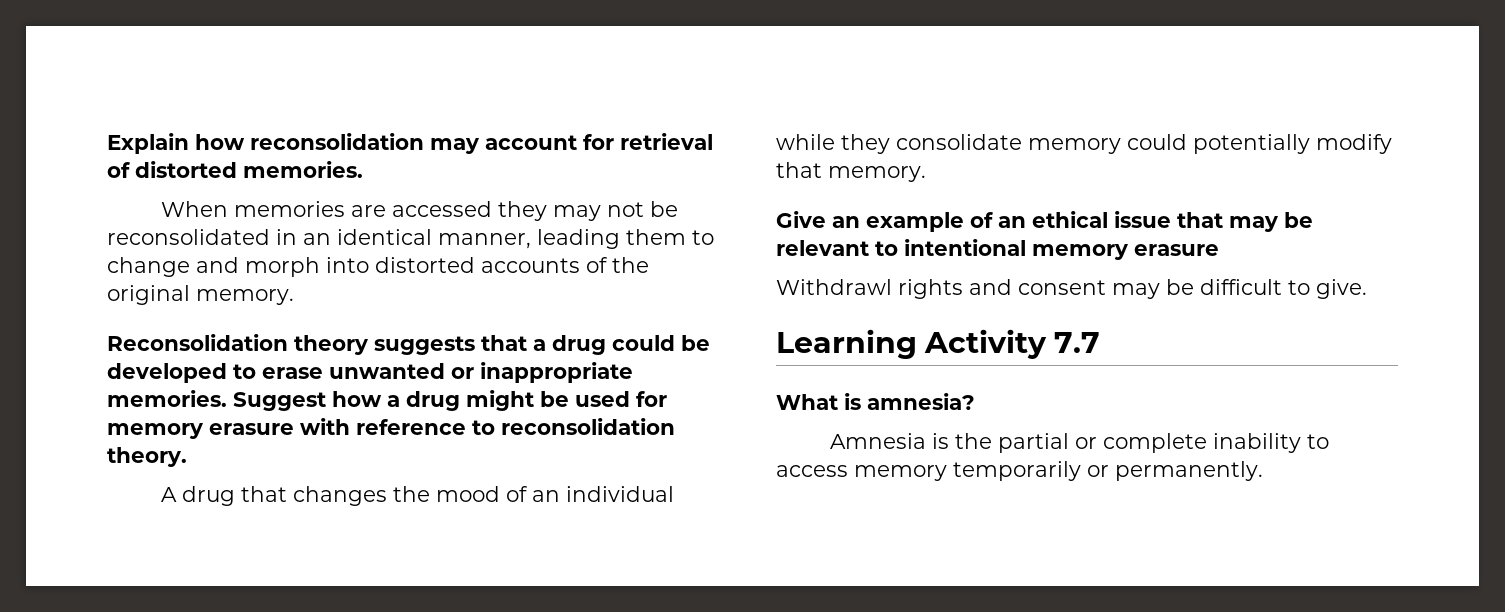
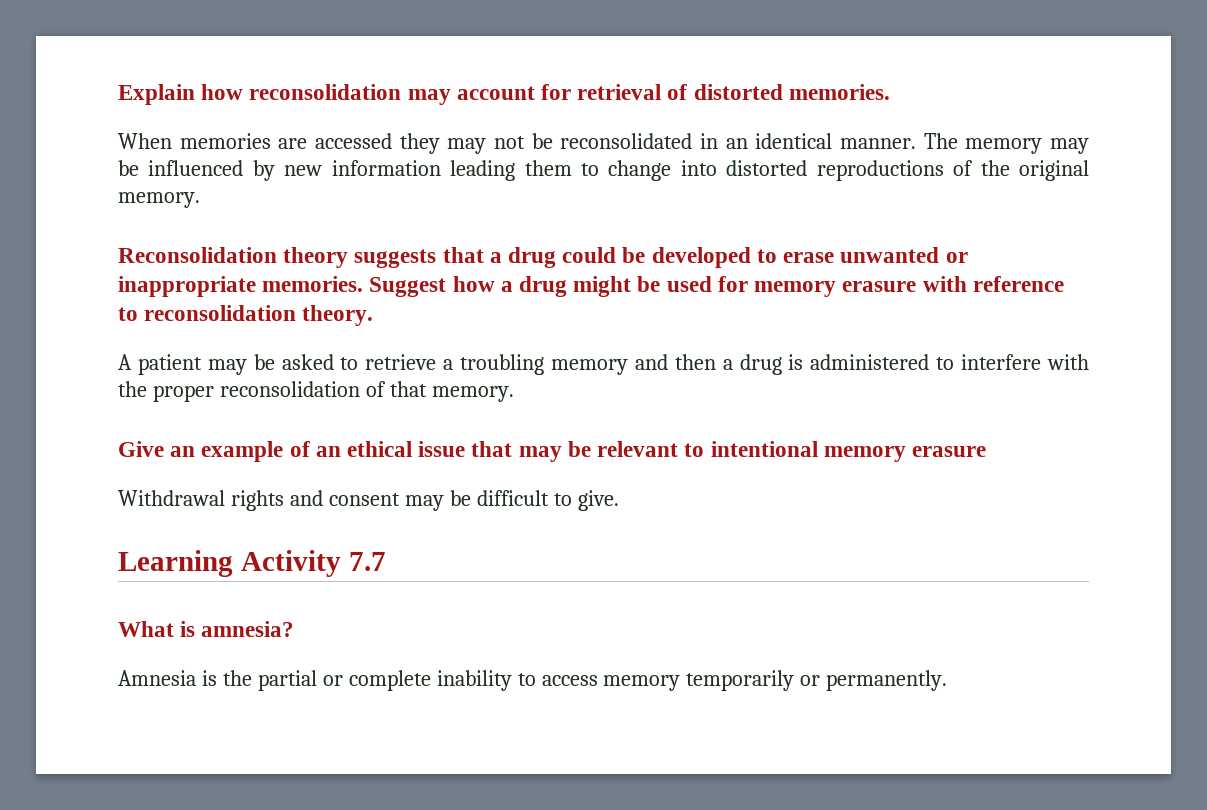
- When memories are accessed they may not be reconsolidated in an identical manner, leading them to change and morph into distorted accounts of the original memory.
+ When memories are accessed they may not be reconsolidated in an identical manner. The memory may be influenced by new information leading them to change into distorted reproductions of the original memory.
- A drug that changes the mood of an individual while they consolidate memory could potentially modify that memory.
+ A patient may be asked to retrieve a troubling memory and then a drug is administered to interfere with the proper reconsolidation of that memory.
- Withdrawl rights and consent may be difficult to give.
+ Withdrawal rights and consent may be difficult to give.

